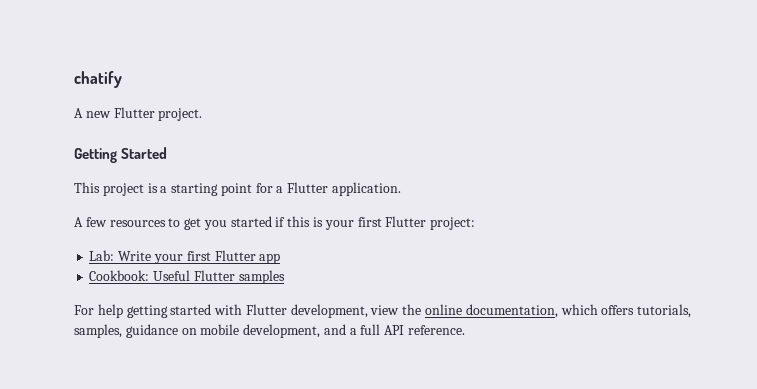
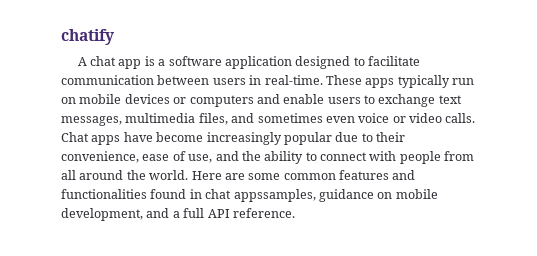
- A new Flutter project.
- Getting Started
- This project is a starting point for a Flutter application.
- A few resources to get you started if this is your first Flutter project:
- Lab: Write your first Flutter app
- Cookbook: Useful Flutter samples
- For help getting started with Flutter development, view the online documentation, which offers tutorials, samples, guidance on mobile development, and a full API reference.
+ A chat app is a software application designed to facilitate communication between users in real-time. These apps typically run on mobile devices or computers and enable users to exchange text messages, multimedia files, and sometimes even voice or video calls. Chat apps have become increasingly popular due to their convenience, ease of use, and the ability to connect with people from all around the world. Here are some common features and functionalities found in chat appssamples, guidance on mobile development, and a full API reference.

